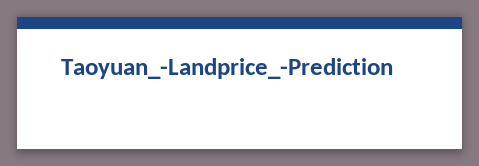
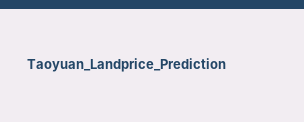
- Taoyuan_-Landprice_-Prediction
+ Taoyuan_Landprice_Prediction

